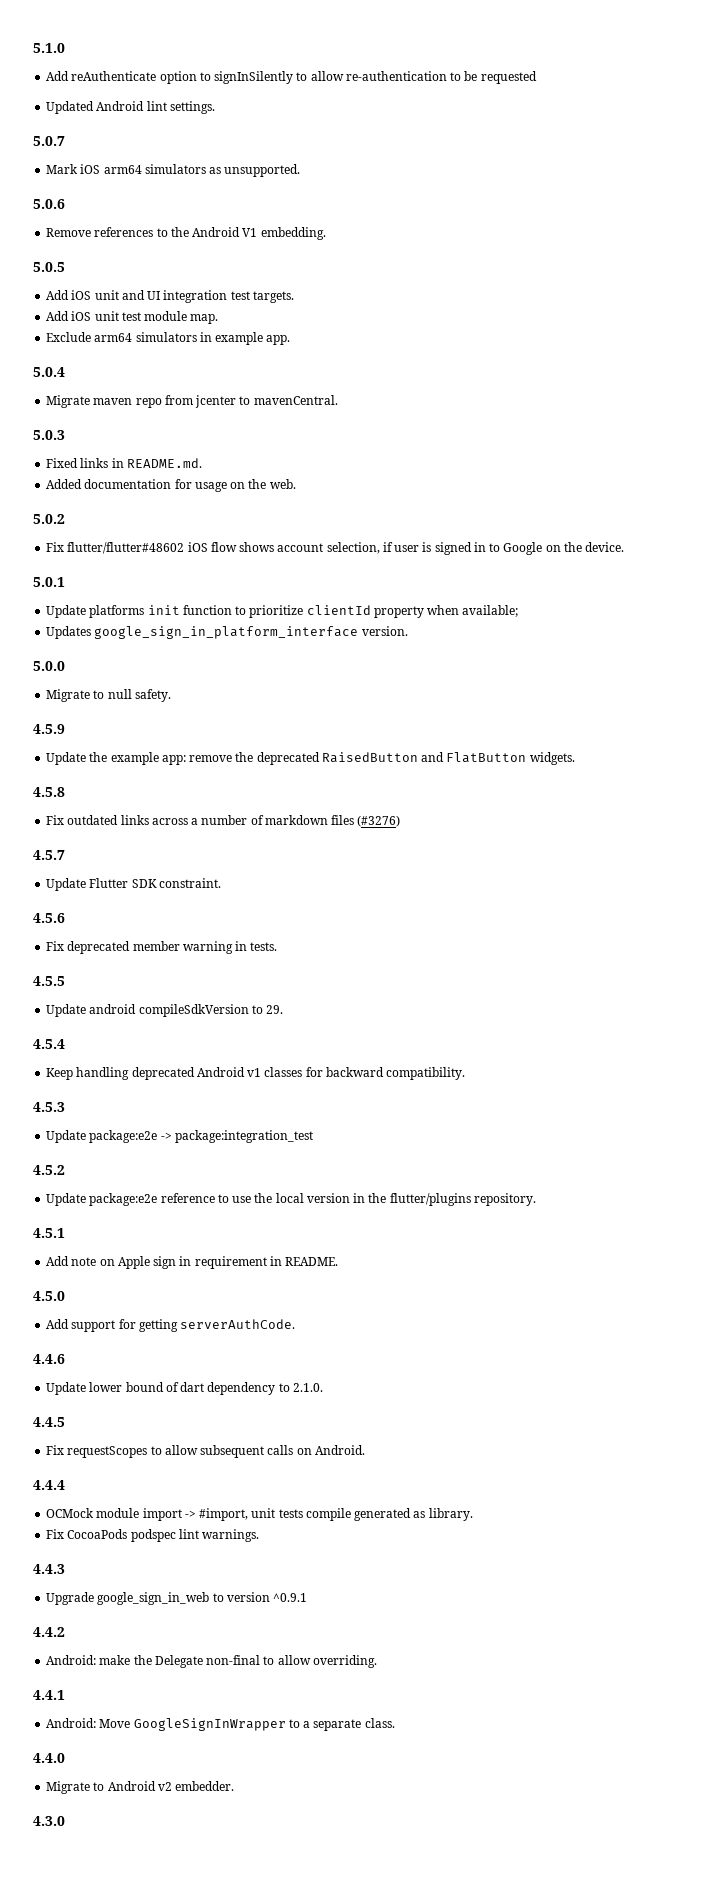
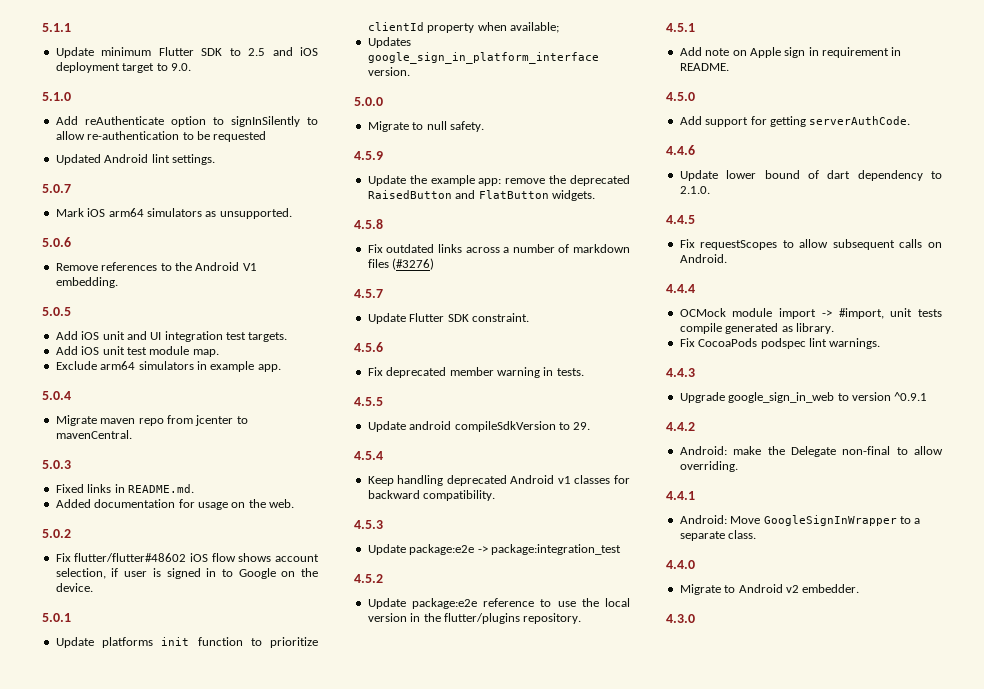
+ 5.1.1
+ Update minimum Flutter SDK to 2.5 and iOS deployment target to 9.0.

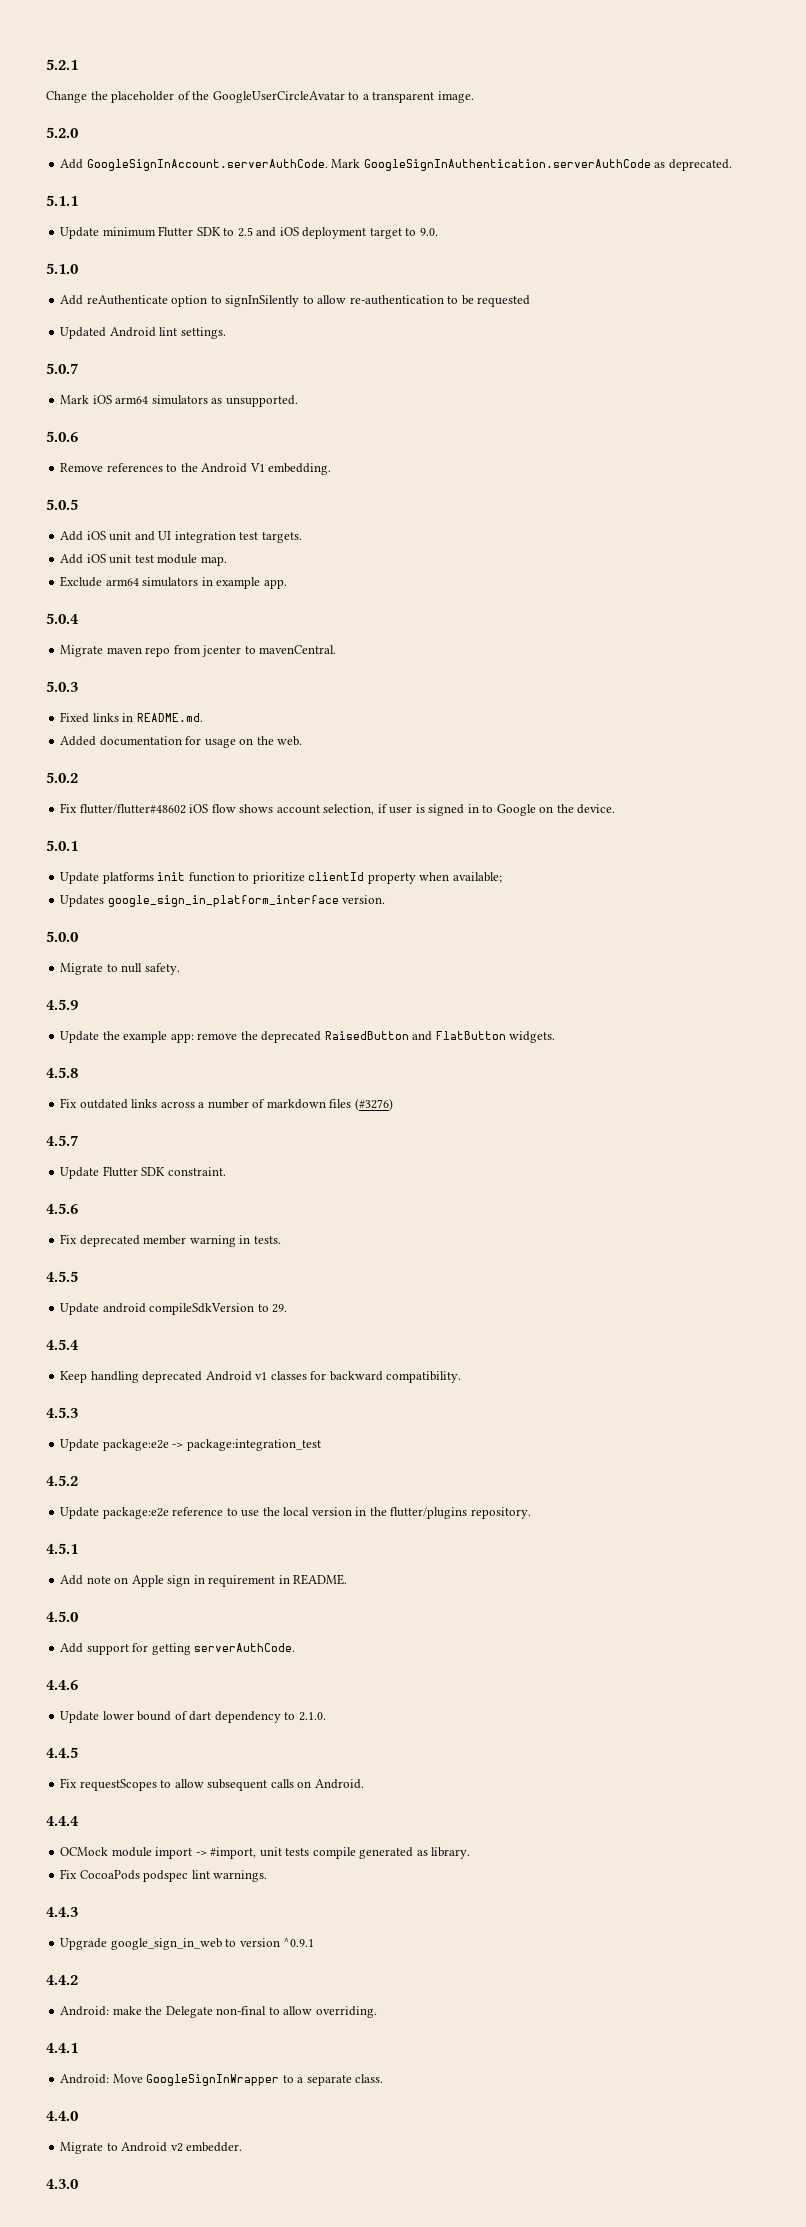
+ 5.2.1
+ Change the placeholder of the GoogleUserCircleAvatar to a transparent image.
+ 5.2.0
+ Add GoogleSignInAccount.serverAuthCode. Mark GoogleSignInAuthentication.serverAuthCode as deprecated.

